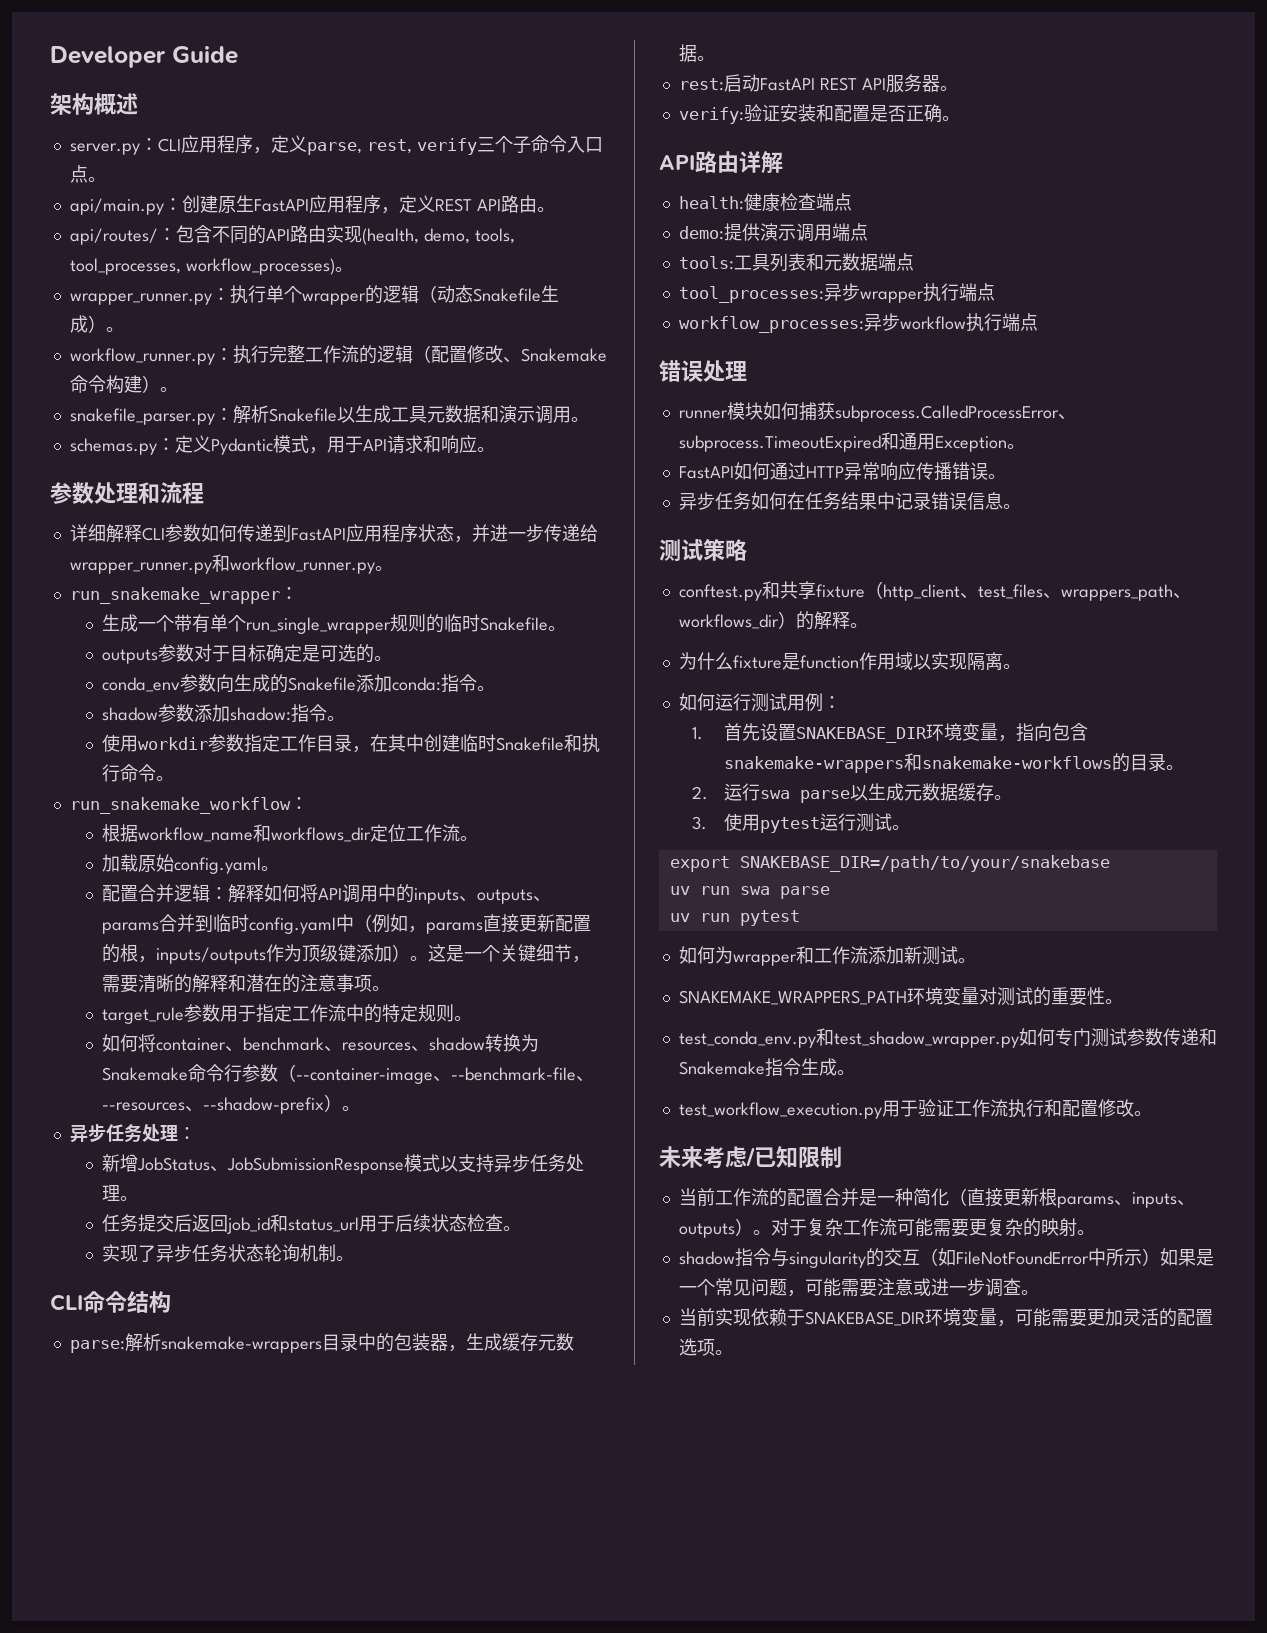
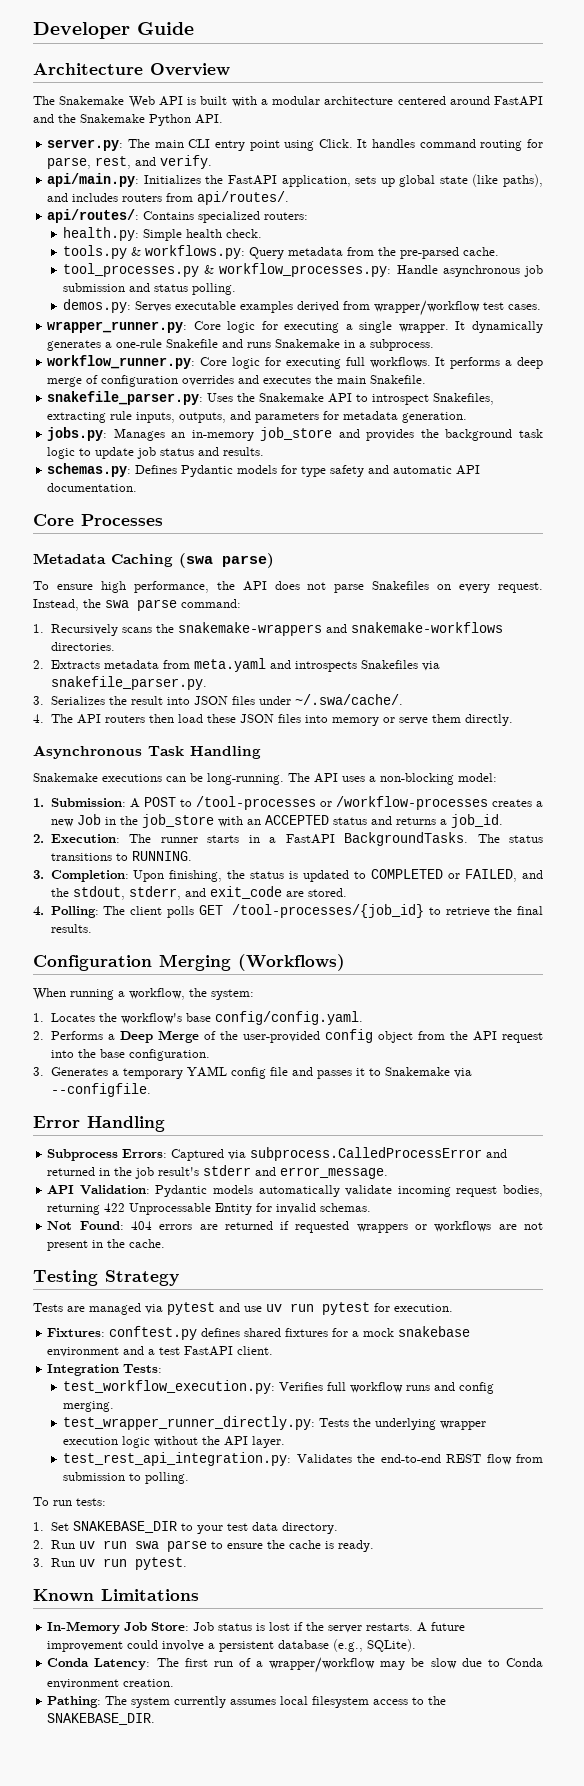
- 架构概述
- server.py：CLI应用程序，定义parse, rest, verify三个子命令入口点。
- api/main.py：创建原生FastAPI应用程序，定义REST API路由。
- api/routes/：包含不同的API路由实现(health, demo, tools, tool_processes, workflow_processes)。
- wrapper_runner.py：执行单个wrapper的逻辑（动态Snakefile生成）。
- workflow_runner.py：执行完整工作流的逻辑（配置修改、Snakemake命令构建）。
- snakefile_parser.py：解析Snakefile以生成工具元数据和演示调用。
- schemas.py：定义Pydantic模式，用于API请求和响应。
- 参数处理和流程
- 详细解释CLI参数如何传递到FastAPI应用程序状态，并进一步传递给wrapper_runner.py和workflow_runner.py。
- run_snakemake_wrapper：
- 生成一个带有单个run_single_wrapper规则的临时Snakefile。
- outputs参数对于目标确定是可选的。
- conda_env参数向生成的Snakefile添加conda:指令。
- shadow参数添加shadow:指令。
- 使用workdir参数指定工作目录，在其中创建临时Snakefile和执行命令。
- run_snakemake_workflow：
- 根据workflow_name和workflows_dir定位工作流。
- 加载原始config.yaml。
- 配置合并逻辑：解释如何将API调用中的inputs、outputs、params合并到临时config.yaml中（例如，params直接更新配置的根，inputs/outputs作为顶级键添加）。这是一个关键细节，需要清晰的解释和潜在的注意事项。
- target_rule参数用于指定工作流中的特定规则。
- 如何将container、benchmark、resources、shadow转换为Snakemake命令行参数（--container-image、--benchmark-file、--resources、--shadow-prefix）。
- 异步任务处理：
- 新增JobStatus、JobSubmissionResponse模式以支持异步任务处理。
- 任务提交后返回job_id和status_url用于后续状态检查。
- 实现了异步任务状态轮询机制。
- CLI命令结构
- parse:解析snakemake-wrappers目录中的包装器，生成缓存元数据。
- rest:启动FastAPI REST API服务器。
- verify:验证安装和配置是否正确。
- API路由详解
- health:健康检查端点
- demo:提供演示调用端点
- tools:工具列表和元数据端点
- tool_processes:异步wrapper执行端点
- workflow_processes:异步workflow执行端点
- 错误处理
- runner模块如何捕获subprocess.CalledProcessError、subprocess.TimeoutExpired和通用Exception。
- FastAPI如何通过HTTP异常响应传播错误。
- 异步任务如何在任务结果中记录错误信息。
- 测试策略
- conftest.py和共享fixture（http_client、test_files、wrappers_path、workflows_dir）的解释。
- 为什么fixture是function作用域以实现隔离。
- 如何运行测试用例：
- 1.首先设置SNAKEBASE_DIR环境变量，指向包含snakemake-wrappers和snakemake-workflows的目录。
- 2.运行swa parse以生成元数据缓存。
- 3.使用pytest运行测试。
- export SNAKEBASE_DIR=/path/to/your/snakebase
- uv run swa parse
- uv run pytest
- 如何为wrapper和工作流添加新测试。
- SNAKEMAKE_WRAPPERS_PATH环境变量对测试的重要性。
- test_conda_env.py和test_shadow_wrapper.py如何专门测试参数传递和Snakemake指令生成。
- test_workflow_execution.py用于验证工作流执行和配置修改。
- 未来考虑/已知限制
- 当前工作流的配置合并是一种简化（直接更新根params、inputs、outputs）。对于复杂工作流可能需要更复杂的映射。
- shadow指令与singularity的交互（如FileNotFoundError中所示）如果是一个常见问题，可能需要注意或进一步调查。
- 当前实现依赖于SNAKEBASE_DIR环境变量，可能需要更加灵活的配置选项。
+ Architecture Overview
+ The Snakemake Web API is built with a modular architecture centered around FastAPI and the Snakemake Python API.
+ server.py: The main CLI entry point using Click. It handles command routing for parse, rest, and verify.
+ api/main.py: Initializes the FastAPI application, sets up global state (like paths), and includes routers from api/routes/.
+ api/routes/: Contains specialized routers:
+ health.py: Simple health check.
+ tools.py & workflows.py: Query metadata from the pre-parsed cache.
+ tool_processes.py & workflow_processes.py: Handle asynchronous job submission and status polling.
+ demos.py: Serves executable examples derived from wrapper/workflow test cases.
+ wrapper_runner.py: Core logic for executing a single wrapper. It dynamically generates a one-rule Snakefile and runs Snakemake in a subprocess.
+ workflow_runner.py: Core logic for executing full workflows. It performs a deep merge of configuration overrides and executes the main Snakefile.
+ snakefile_parser.py: Uses the Snakemake API to introspect Snakefiles, extracting rule inputs, outputs, and parameters for metadata generation.
+ jobs.py: Manages an in-memory job_store and provides the background task logic to update job status and results.
+ schemas.py: Defines Pydantic models for type safety and automatic API documentation.
+ Core Processes
+ Metadata Caching (swa parse)
+ To ensure high performance, the API does not parse Snakefiles on every request. Instead, the swa parse command:
+ 1. Recursively scans the snakemake-wrappers and snakemake-workflows directories.
+ 2. Extracts metadata from meta.yaml and introspects Snakefiles via snakefile_parser.py.
+ 3. Serializes the result into JSON files under ~/.swa/cache/.
+ 4. The API routers then load these JSON files into memory or serve them directly.
+ Asynchronous Task Handling
+ Snakemake executions can be long-running. The API uses a non-blocking model:
+ 1. Submission: A POST to /tool-processes or /workflow-processes creates a new Job in the job_store with an ACCEPTED status and returns a job_id.
+ 2. Execution: The runner starts in a FastAPI BackgroundTasks. The status transitions to RUNNING.
+ 3. Completion: Upon finishing, the status is updated to COMPLETED or FAILED, and the stdout, stderr, and exit_code are stored.
+ 4. Polling: The client polls GET /tool-processes/{job_id} to retrieve the final results.
+ Configuration Merging (Workflows)
+ When running a workflow, the system:
+ 1. Locates the workflow's base config/config.yaml.
+ 2. Performs a Deep Merge of the user-provided config object from the API request into the base configuration.
+ 3. Generates a temporary YAML config file and passes it to Snakemake via --configfile.
+ Error Handling
+ Subprocess Errors: Captured via subprocess.CalledProcessError and returned in the job result's stderr and error_message.
+ API Validation: Pydantic models automatically validate incoming request bodies, returning 422 Unprocessable Entity for invalid schemas.
+ Not Found: 404 errors are returned if requested wrappers or workflows are not present in the cache.
+ Testing Strategy
+ Tests are managed via pytest and use uv run pytest for execution.
+ Fixtures: conftest.py defines shared fixtures for a mock snakebase environment and a test FastAPI client.
+ Integration Tests:
+ test_workflow_execution.py: Verifies full workflow runs and config merging.
+ test_wrapper_runner_directly.py: Tests the underlying wrapper execution logic without the API layer.
+ test_rest_api_integration.py: Validates the end-to-end REST flow from submission to polling.
+ To run tests:
+ 1. Set SNAKEBASE_DIR to your test data directory.
+ 2. Run uv run swa parse to ensure the cache is ready.
+ 3. Run uv run pytest.
+ Known Limitations
+ In-Memory Job Store: Job status is lost if the server restarts. A future improvement could involve a persistent database (e.g., SQLite).
+ Conda Latency: The first run of a wrapper/workflow may be slow due to Conda environment creation.
+ Pathing: The system currently assumes local filesystem access to the SNAKEBASE_DIR.

